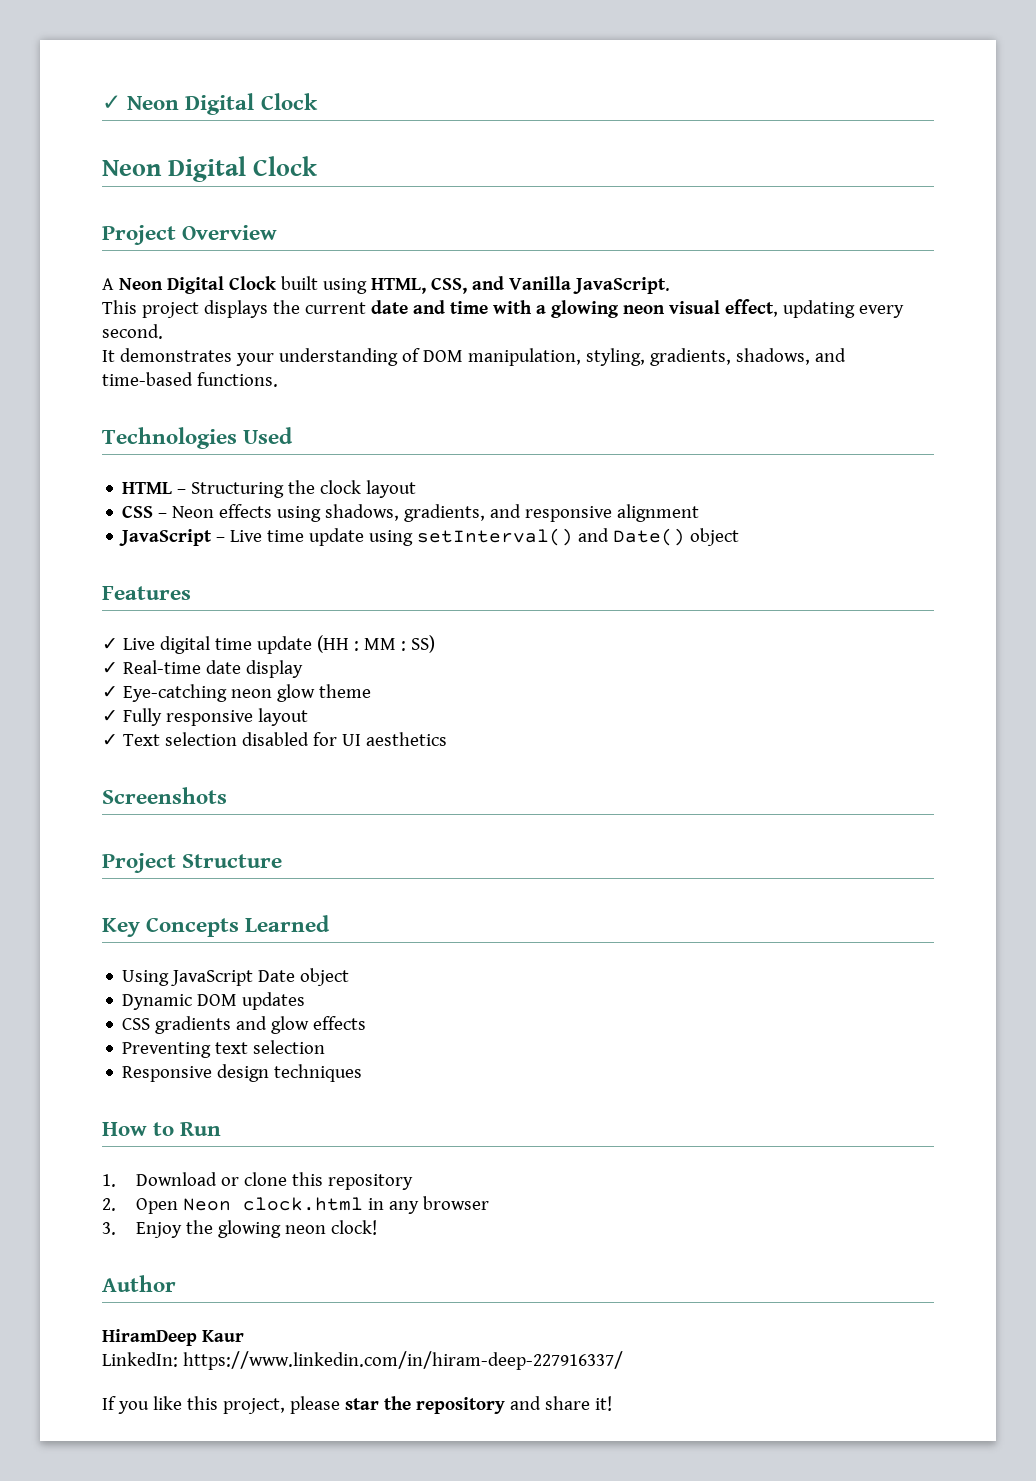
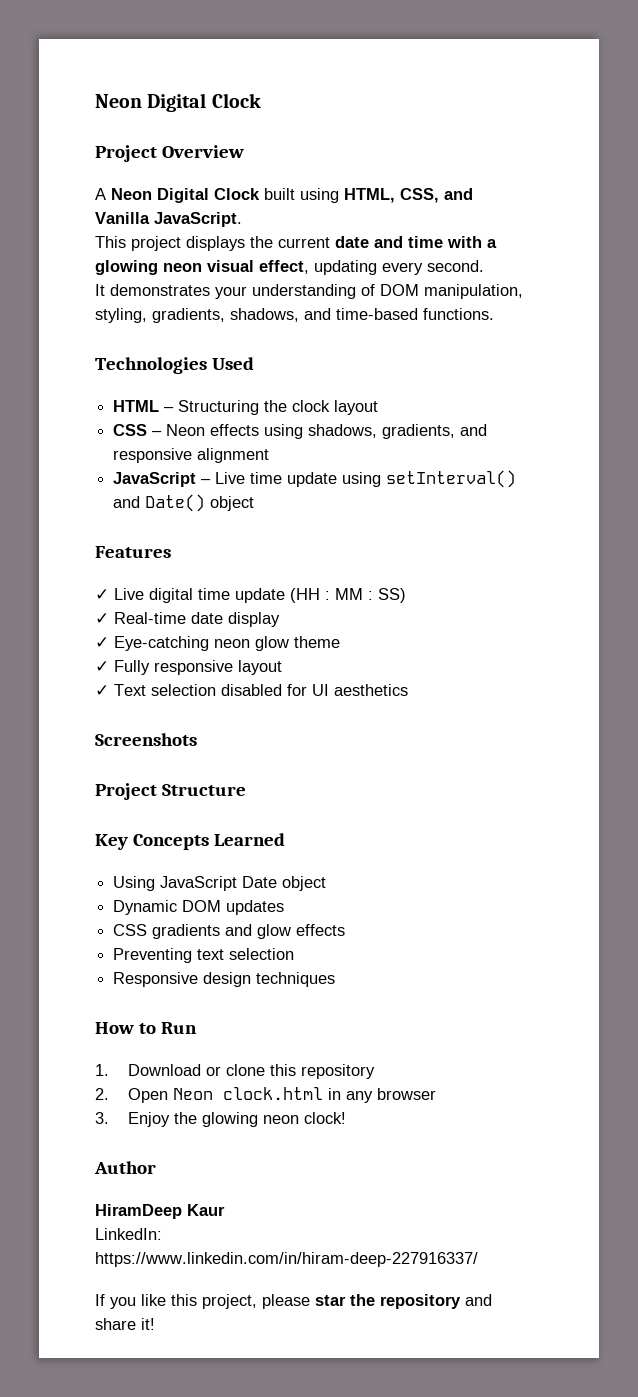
- ✓ Neon Digital Clock

